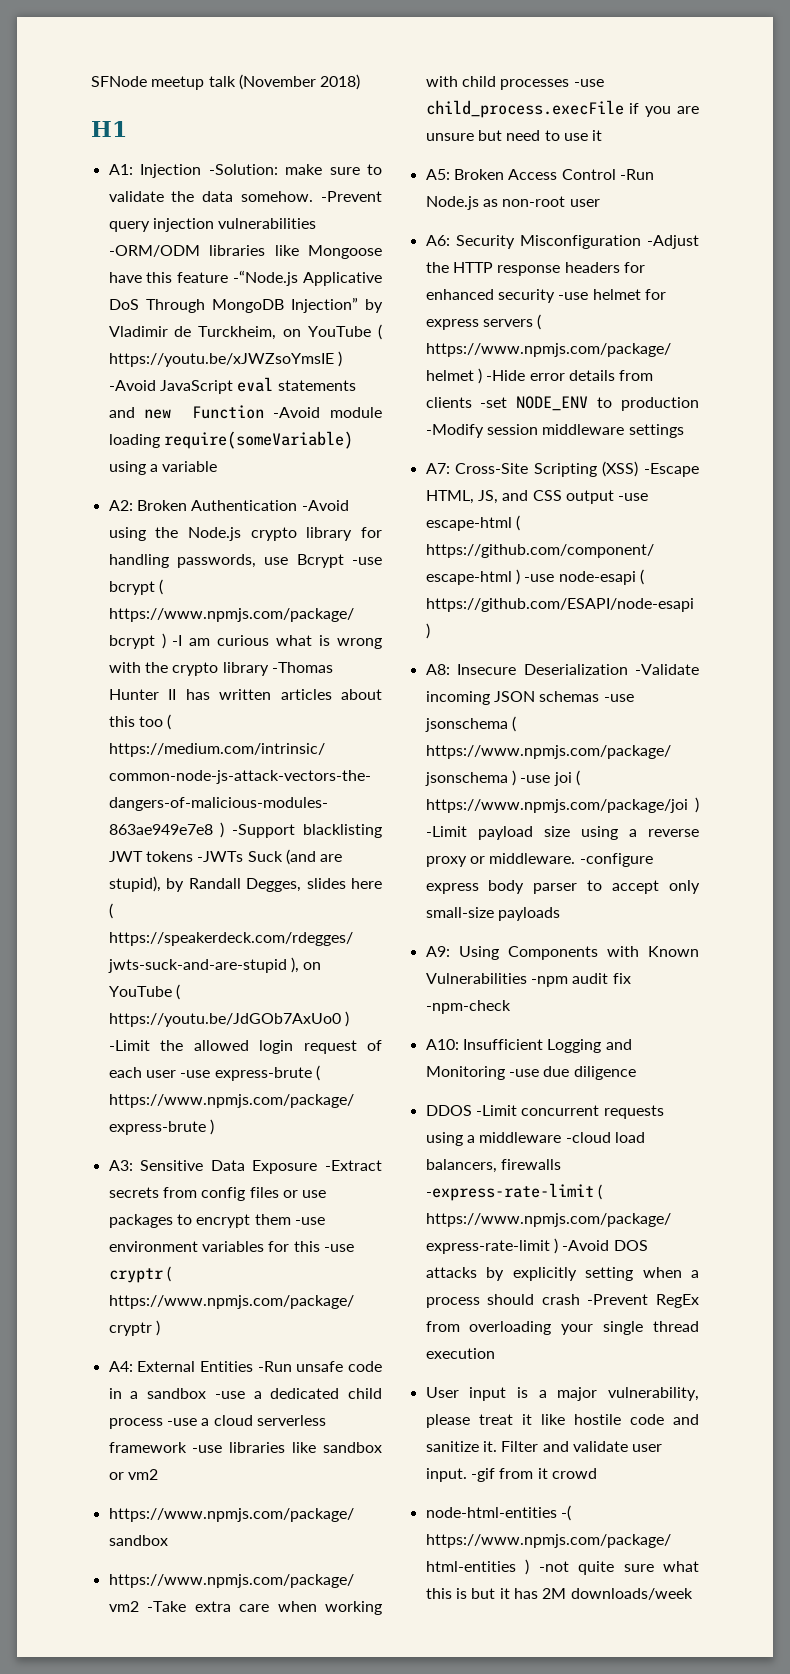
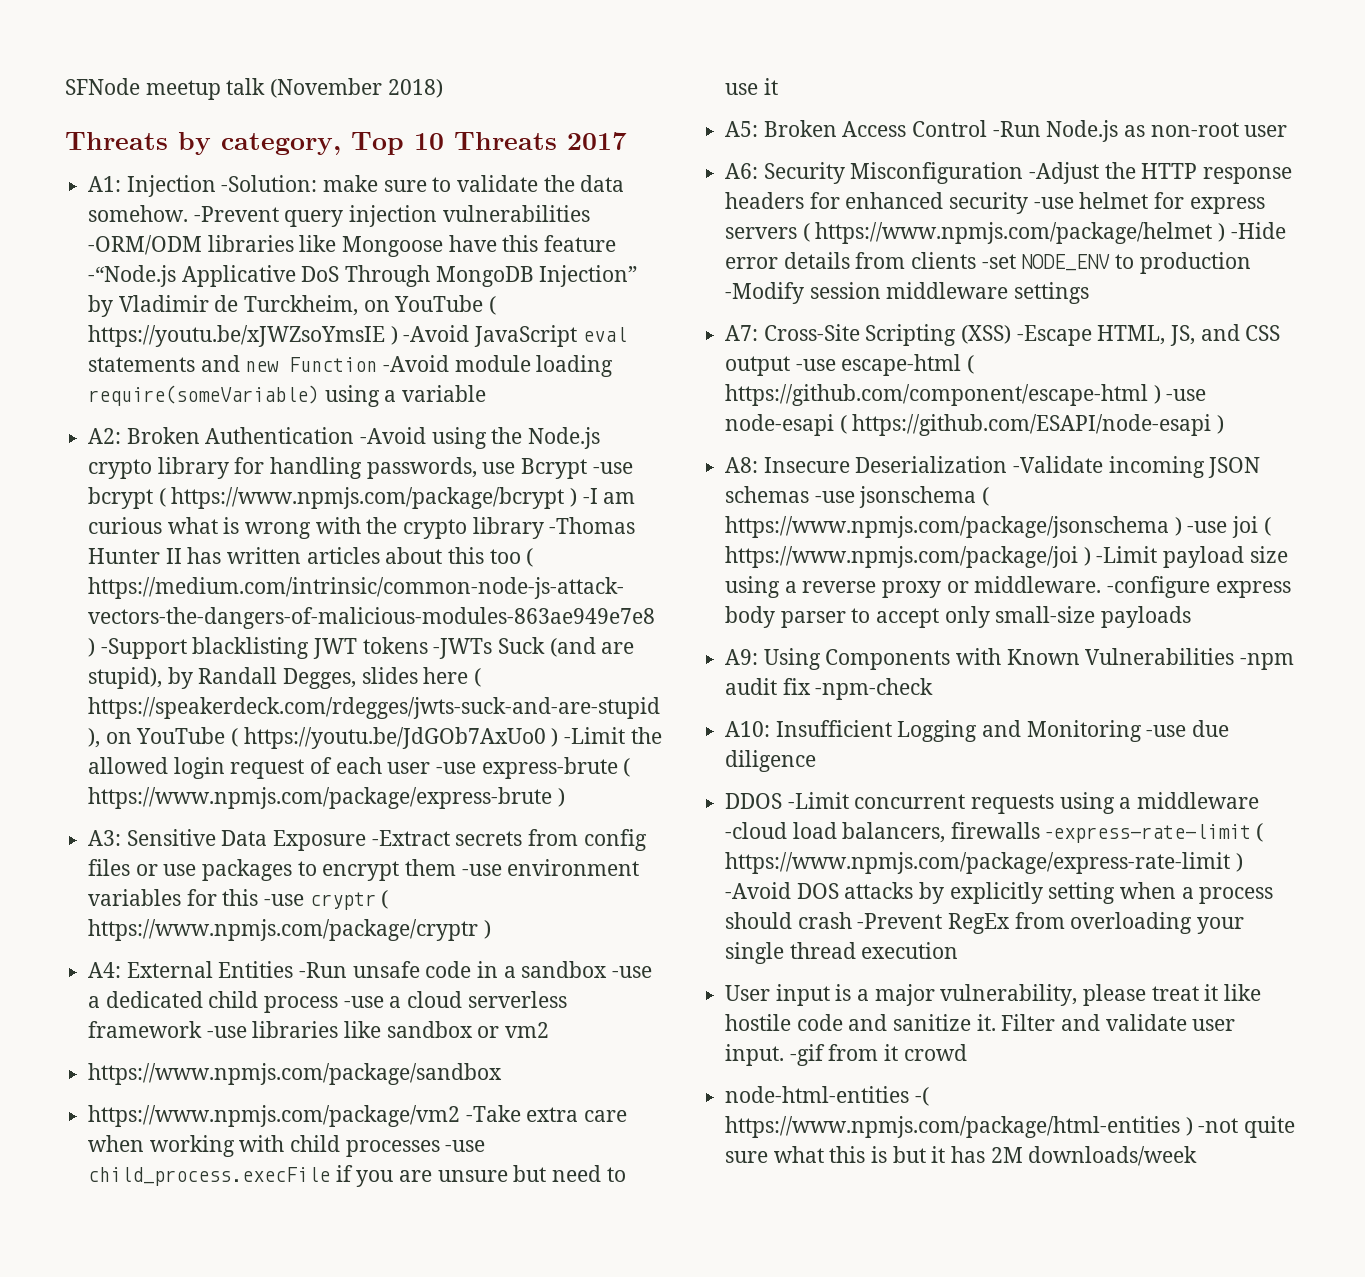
- H1
+ Threats by category, Top 10 Threats 2017

